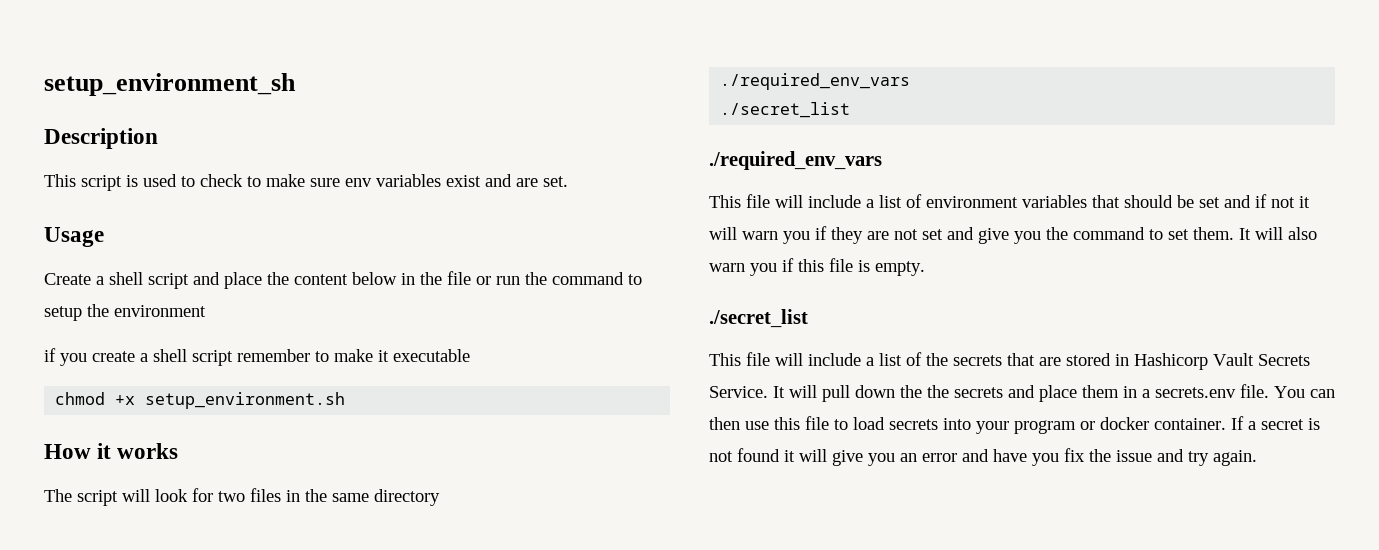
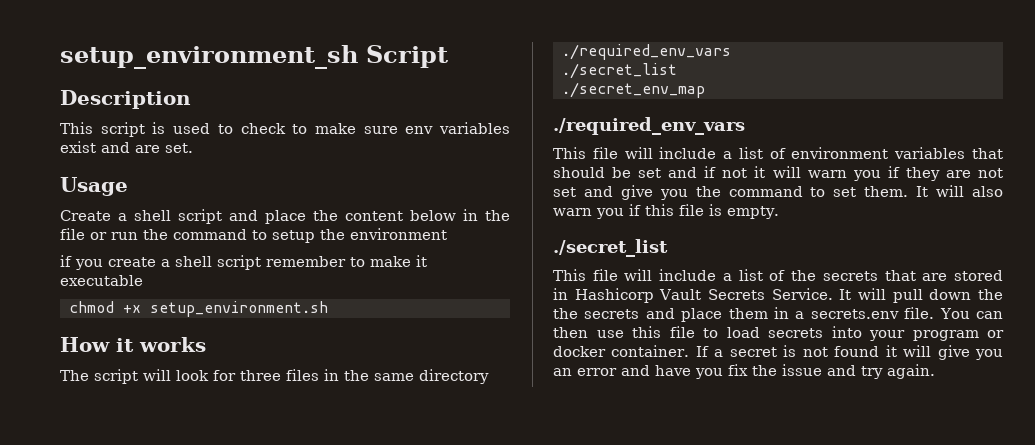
- setup_environment_sh
+ setup_environment_sh Script
- The script will look for two files in the same directory
+ The script will look for three files in the same directory
+ ./secret_env_map

